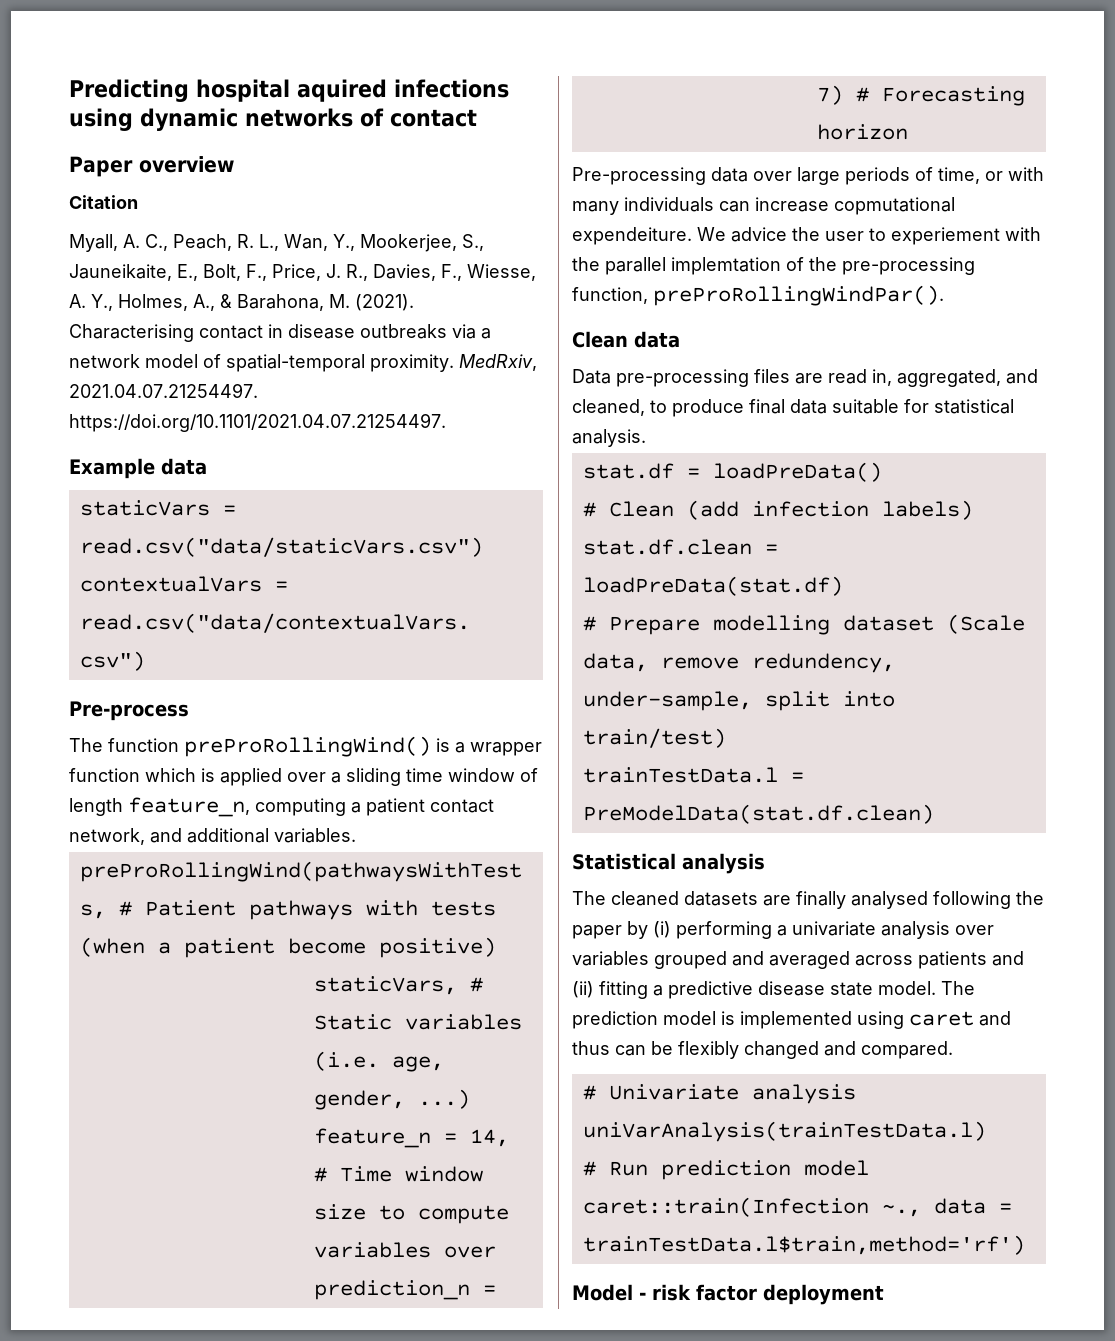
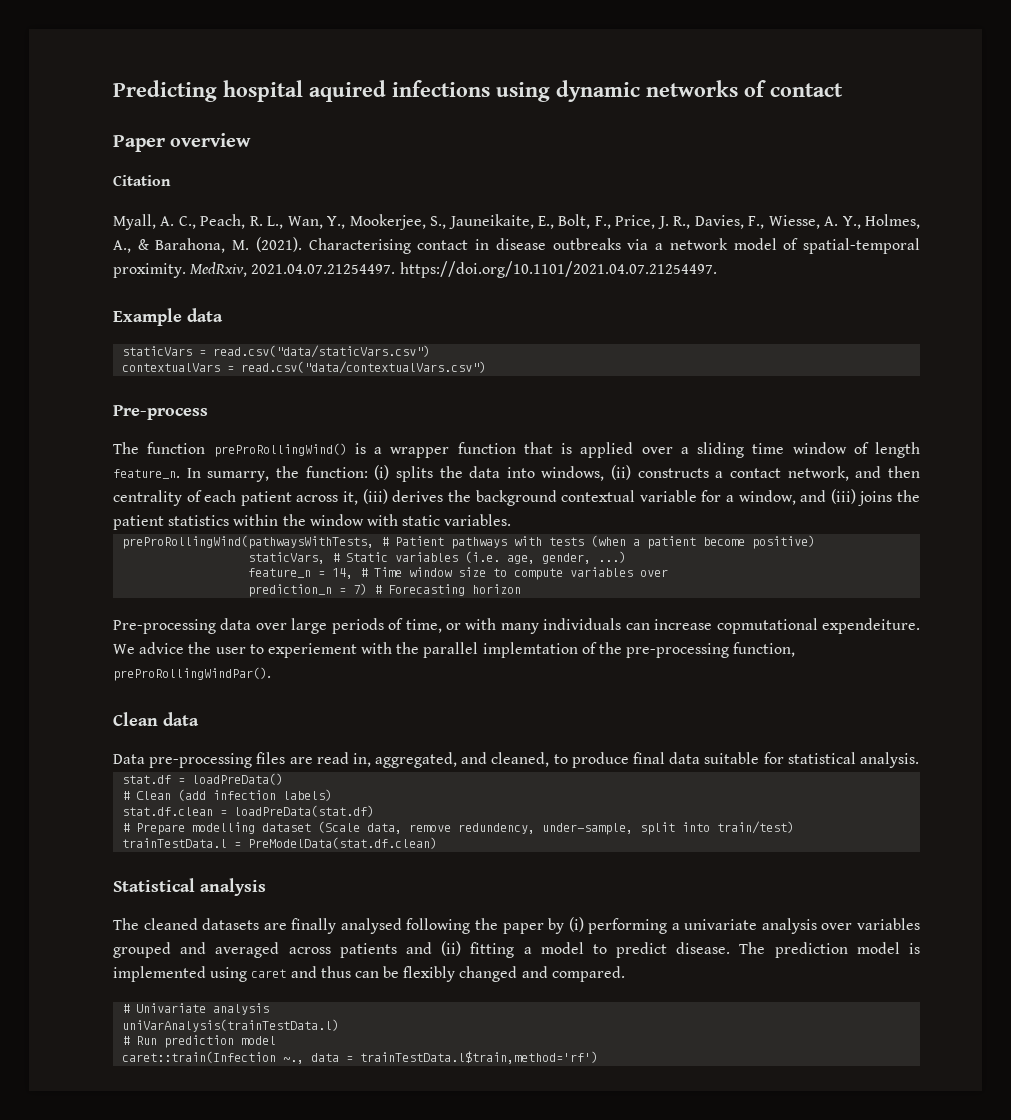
- The function preProRollingWind() is a wrapper function which is applied over a sliding time window of length feature_n, computing a patient contact network, and additional variables.
+ The function preProRollingWind() is a wrapper function that is applied over a sliding time window of length feature_n. In sumarry, the function: (i) splits the data into windows, (ii) constructs a contact network, and then centrality of each patient across it, (iii) derives the background contextual variable for a window, and (iii) joins the patient statistics within the window with static variables.
- The cleaned datasets are finally analysed following the paper by (i) performing a univariate analysis over variables grouped and averaged across patients and (ii) fitting a predictive disease state model.
+ The cleaned datasets are finally analysed following the paper by (i) performing a univariate analysis over variables grouped and averaged across patients and (ii) fitting a model to predict disease.
- Model - risk factor deployment

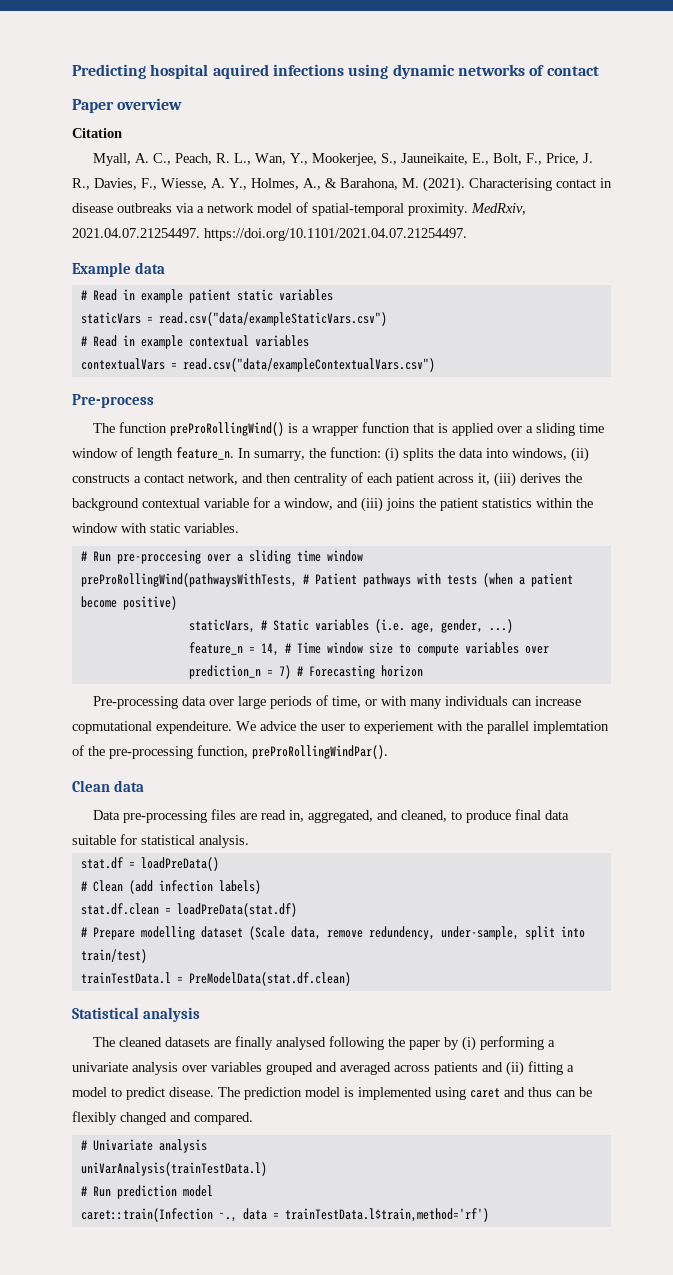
- staticVars = read.csv("data/staticVars.csv")
+ # Read in example patient static variables
+ staticVars = read.csv("data/exampleStaticVars.csv")
+ # Read in example contextual variables
- contextualVars = read.csv("data/contextualVars.csv")
+ contextualVars = read.csv("data/exampleContextualVars.csv")
+ # Run pre-proccesing over a sliding time window

